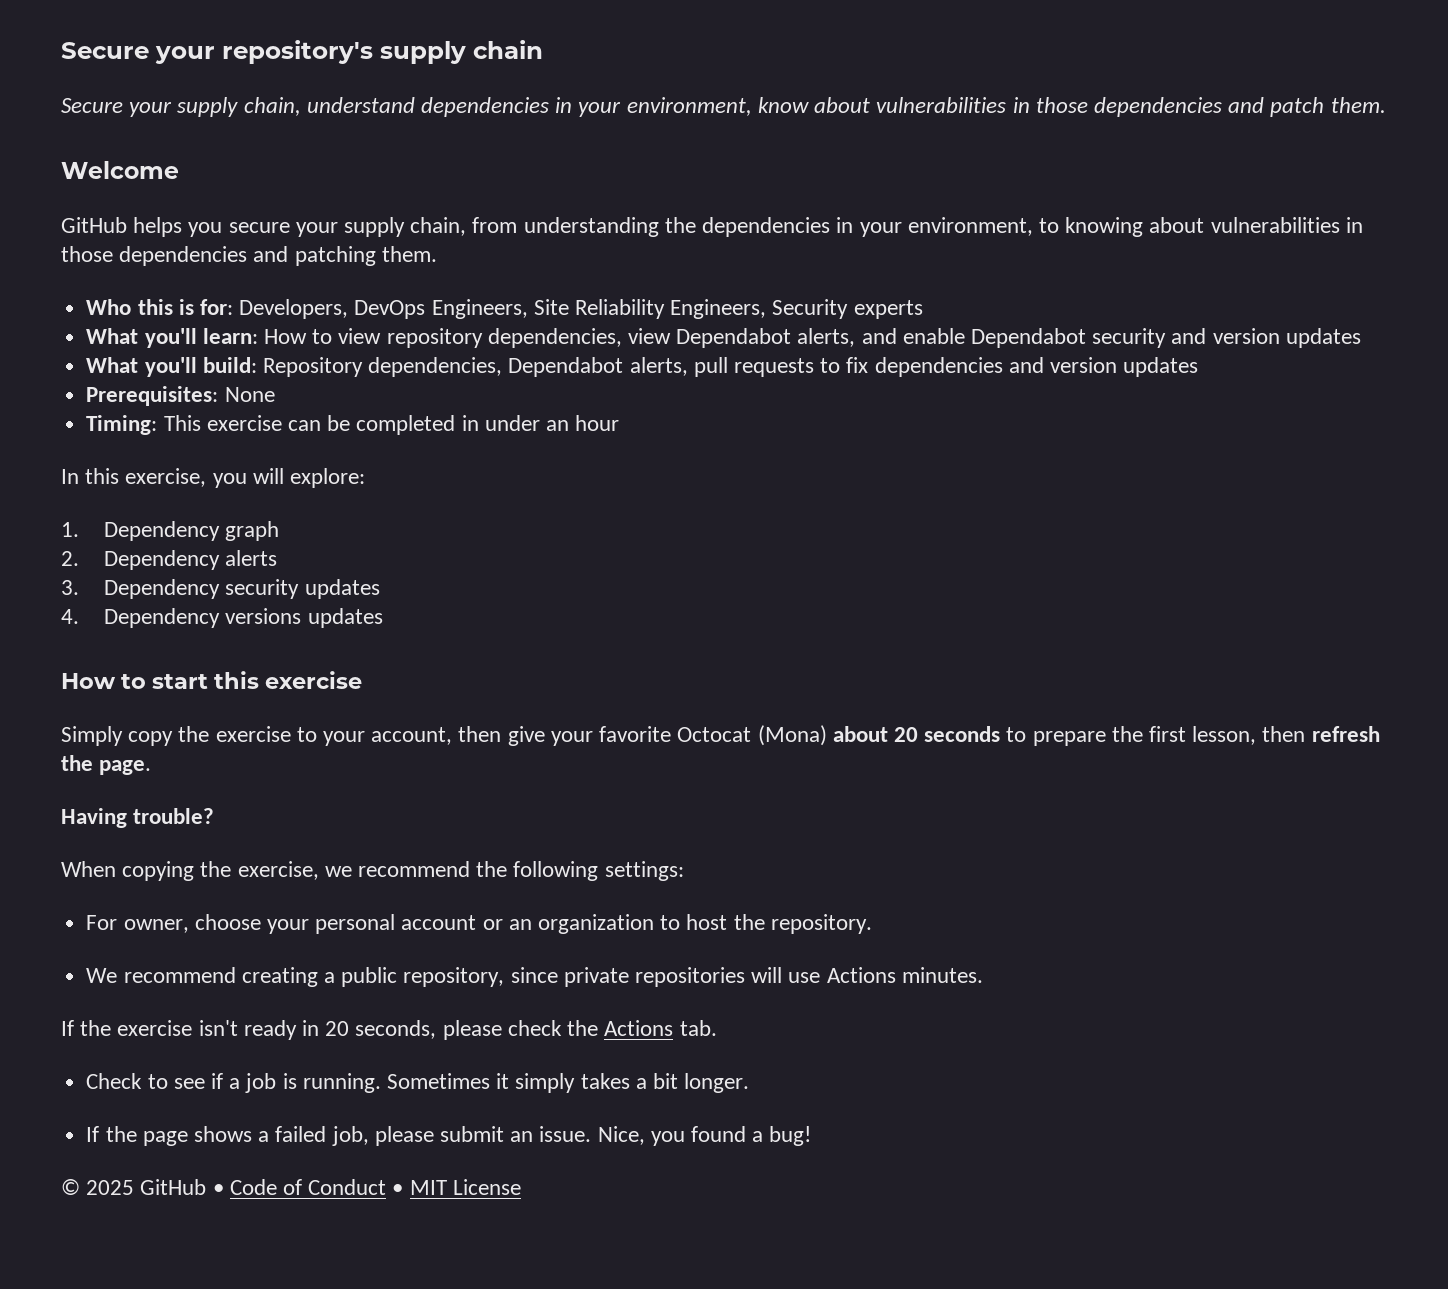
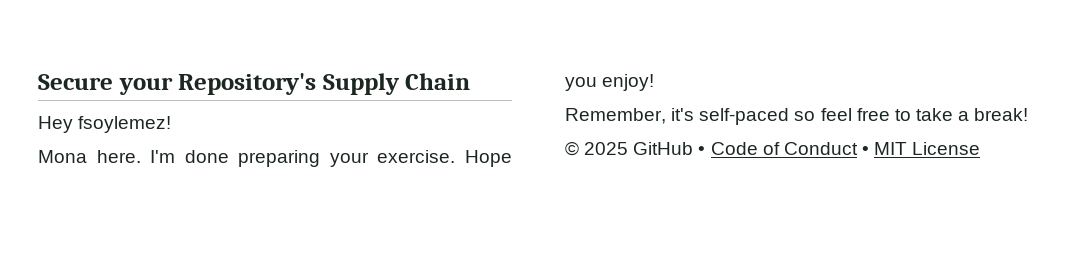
- Secure your repository's supply chain
- Secure your supply chain, understand dependencies in your environment, know about vulnerabilities in those dependencies and patch them.
- Welcome
- GitHub helps you secure your supply chain, from understanding the dependencies in your environment, to knowing about vulnerabilities in those dependencies and patching them.
- Who this is for: Developers, DevOps Engineers, Site Reliability Engineers, Security experts
- What you'll learn: How to view repository dependencies, view Dependabot alerts, and enable Dependabot security and version updates
- What you'll build: Repository dependencies, Dependabot alerts, pull requests to fix dependencies and version updates
- Prerequisites: None
- Timing: This exercise can be completed in under an hour
- In this exercise, you will explore:
- 1. Dependency graph
- 2. Dependency alerts
- 3. Dependency security updates
- 4. Dependency versions updates
- How to start this exercise
- Simply copy the exercise to your account, then give your favorite Octocat (Mona) about 20 seconds to prepare the first lesson, then refresh the page.
- Having trouble?
- When copying the exercise, we recommend the following settings:
- For owner, choose your personal account or an organization to host the repository.
- We recommend creating a public repository, since private repositories will use Actions minutes.
- If the exercise isn't ready in 20 seconds, please check the Actions tab.
- Check to see if a job is running. Sometimes it simply takes a bit longer.
- If the page shows a failed job, please submit an issue. Nice, you found a bug!
+ Secure your Repository's Supply Chain
+ Hey fsoylemez!
+ Mona here. I'm done preparing your exercise. Hope you enjoy!
+ Remember, it's self-paced so feel free to take a break!

